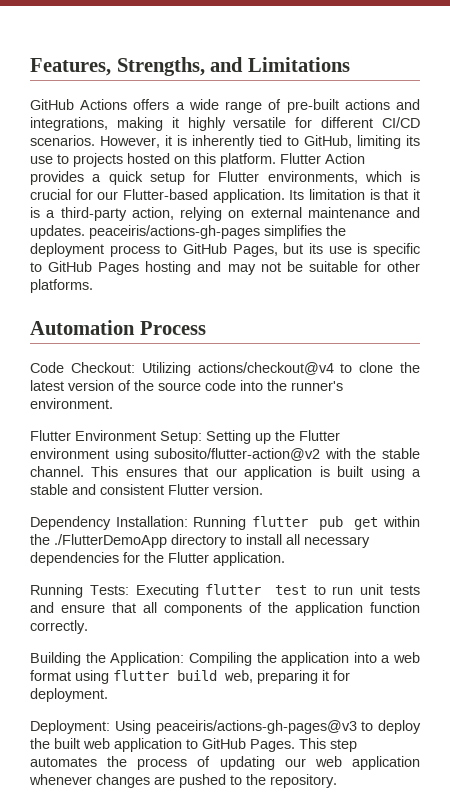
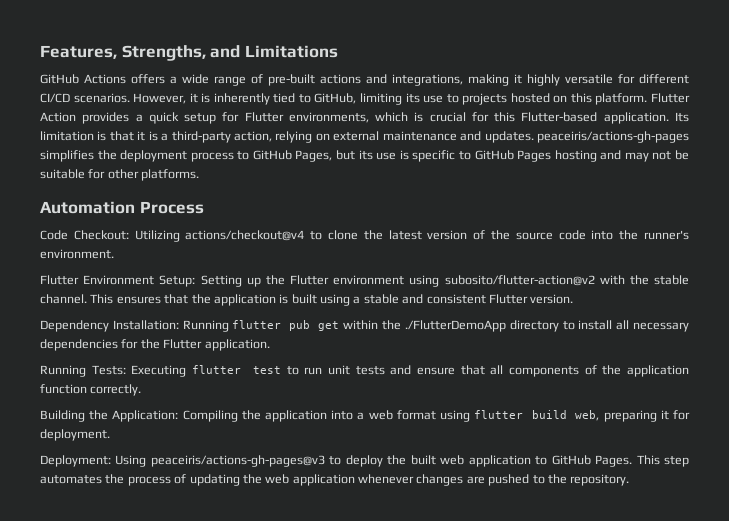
- Flutter Action provides a quick setup for Flutter environments, which is crucial for our Flutter-based application.
+ Flutter Action provides a quick setup for Flutter environments, which is crucial for this Flutter-based application.
- This ensures that our application is built using a stable and consistent Flutter version.
+ This ensures that the application is built using a stable and consistent Flutter version.
- This step automates the process of updating our web application whenever changes are pushed to the repository.
+ This step automates the process of updating the web application whenever changes are pushed to the repository.

